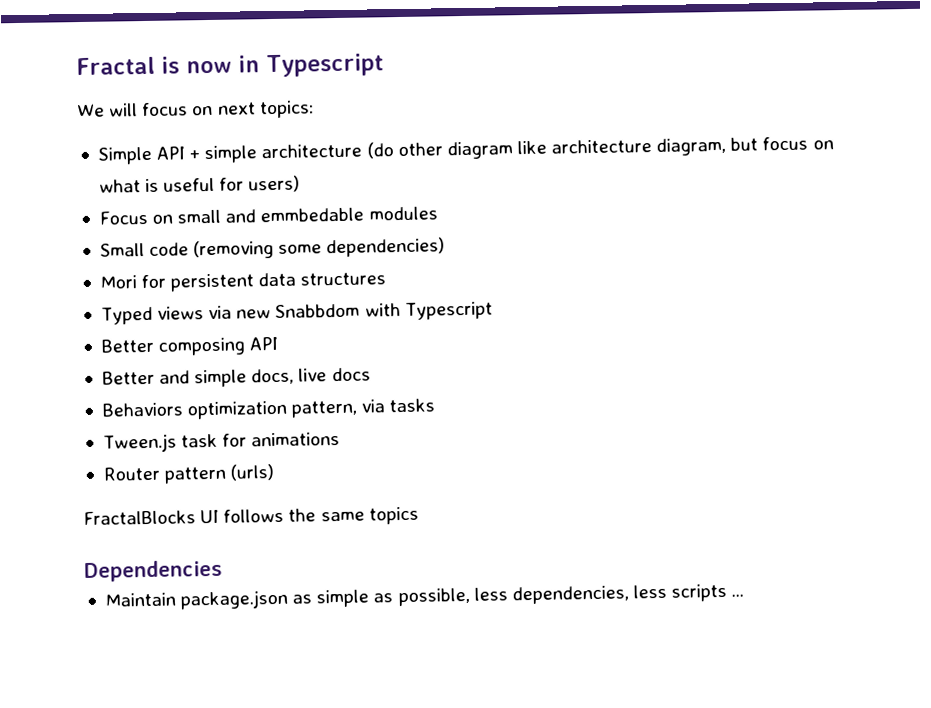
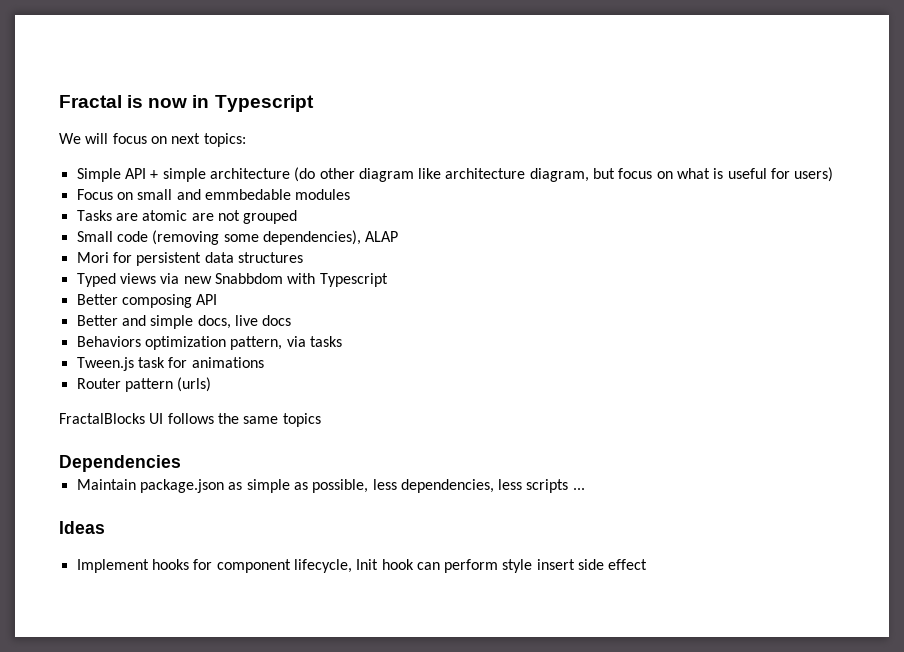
+ Tasks are atomic are not grouped
- Small code (removing some dependencies)
+ Small code (removing some dependencies), ALAP
+ Ideas
+ Implement hooks for component lifecycle, Init hook can perform style insert side effect

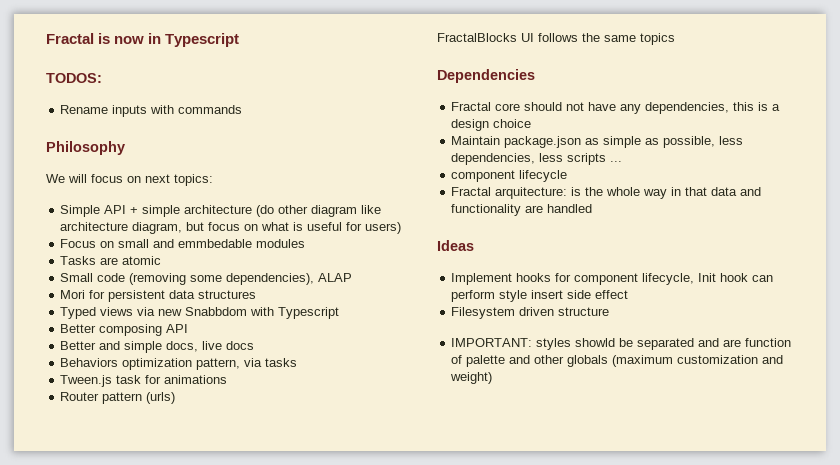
+ TODOS:
+ Rename inputs with commands
+ Philosophy
- Tasks are atomic are not grouped
+ Tasks are atomic
+ Fractal core should not have any dependencies, this is a design choice
+ component lifecycle
+ Fractal arquitecture: is the whole way in that data and functionality are handled
+ Filesystem driven structure
+ IMPORTANT: styles showld be separated and are function of palette and other globals (maximum customization and weight)

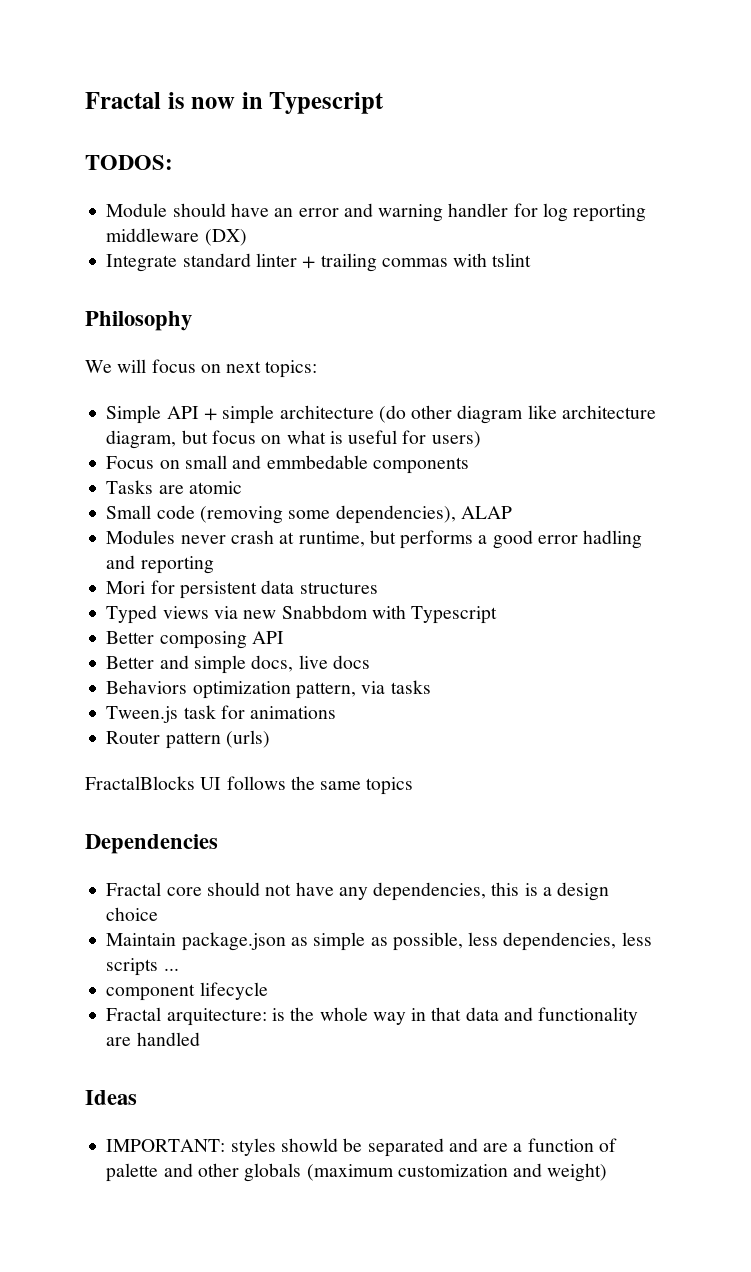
- Rename inputs with commands
+ Module should have an error and warning handler for log reporting middleware (DX)
+ Integrate standard linter + trailing commas with tslint
- Focus on small and emmbedable modules
+ Focus on small and emmbedable components
+ Modules never crash at runtime, but performs a good error hadling and reporting
- Implement hooks for component lifecycle, Init hook can perform style insert side effect
- Filesystem driven structure
- IMPORTANT: styles showld be separated and are function of palette and other globals (maximum customization and weight)
+ IMPORTANT: styles showld be separated and are a function of palette and other globals (maximum customization and weight)

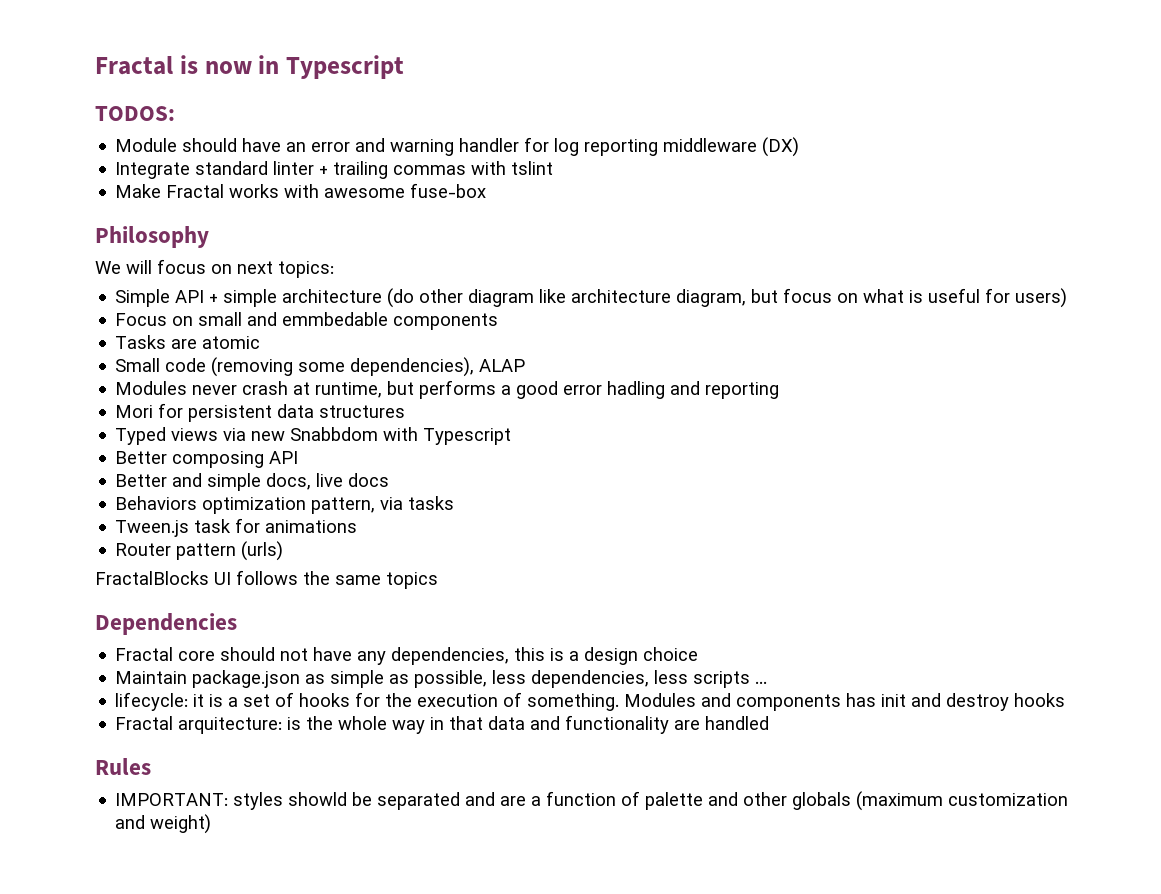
+ Make Fractal works with awesome fuse-box
- component lifecycle
+ lifecycle: it is a set of hooks for the execution of something. Modules and components has init and destroy hooks
- Ideas
+ Rules

